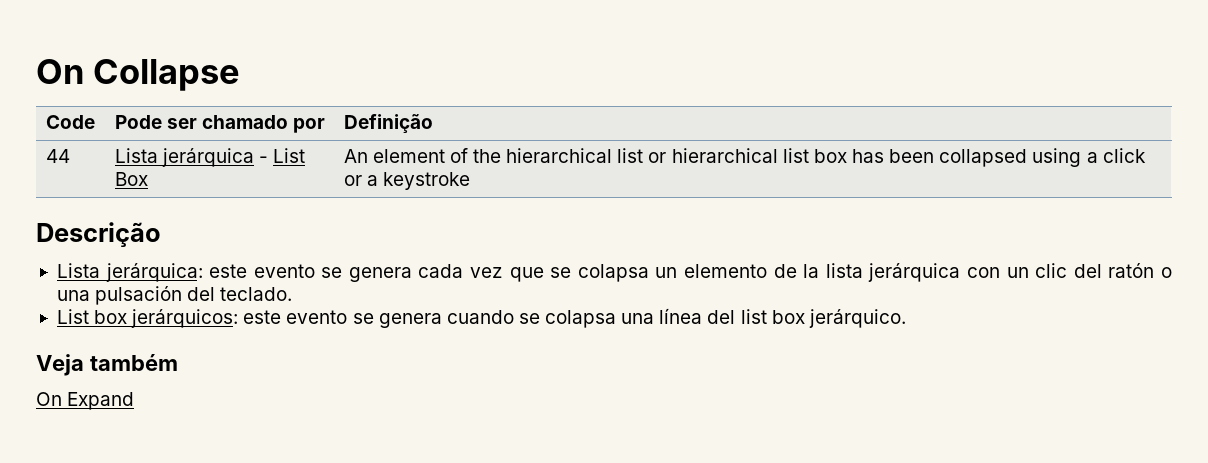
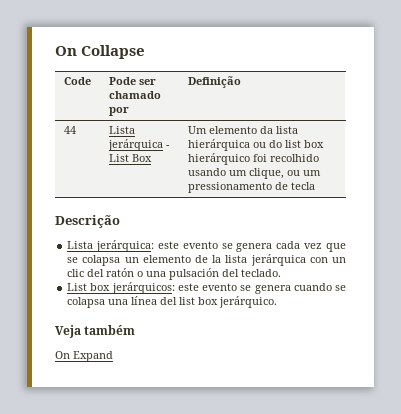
- 44 | Lista jerárquica - List Box | An element of the hierarchical list or hierarchical list box has been collapsed using a click or a keystroke
+ 44 | Lista jerárquica - List Box | Um elemento da lista hierárquica ou do list box hierárquico foi recolhido usando um clique, ou um pressionamento de tecla

